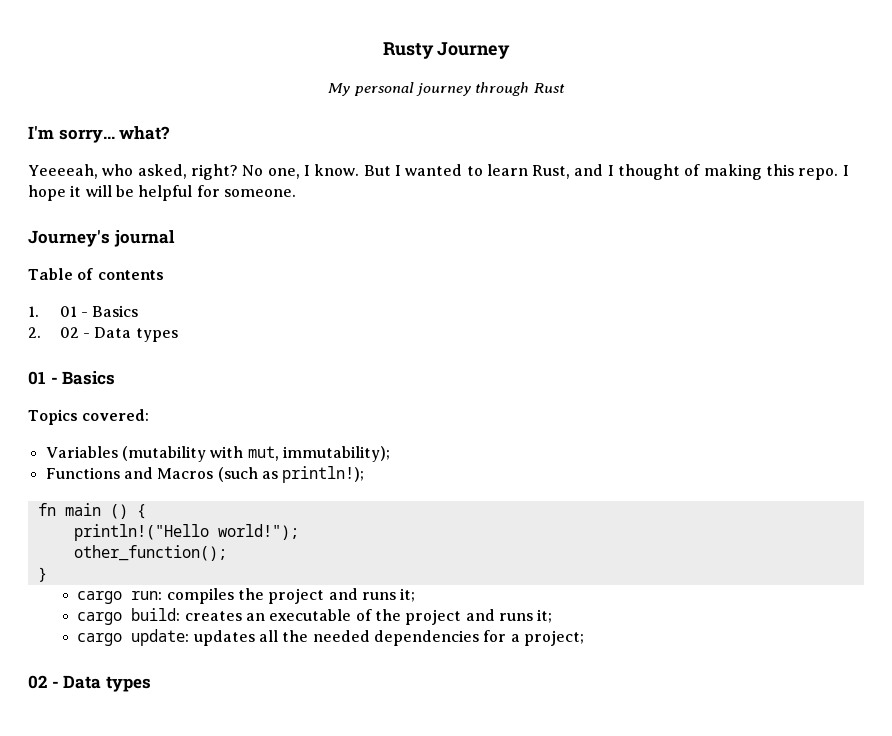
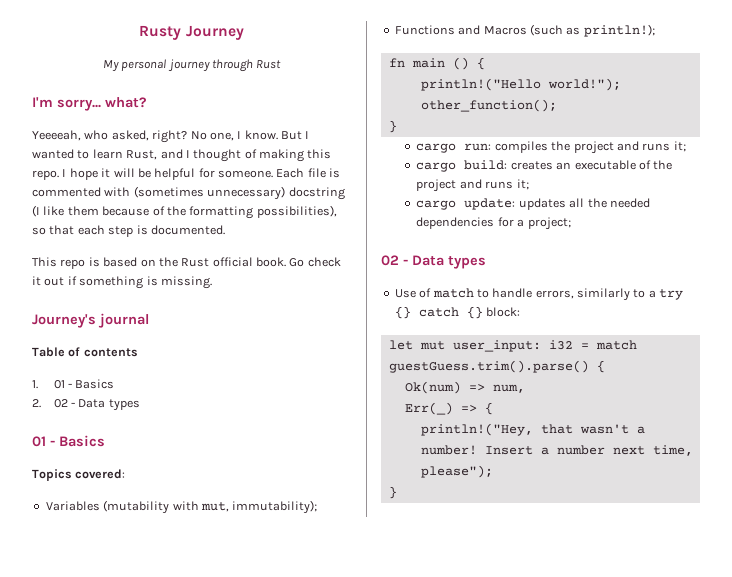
+ Each file is commented with (sometimes unnecessary) docstring (I like them because of the formatting possibilities), so that each step is documented.
+ This repo is based on the Rust official book. Go check it out if something is missing.
+ Use of match to handle errors, similarly to a try {} catch {} block:
+ let mut user_input: i32 = match guestGuess.trim().parse() {
+ Ok(num) => num,
+ Err(_) => {
+ println!("Hey, that wasn't a number! Insert a number next time, please");
+ }

